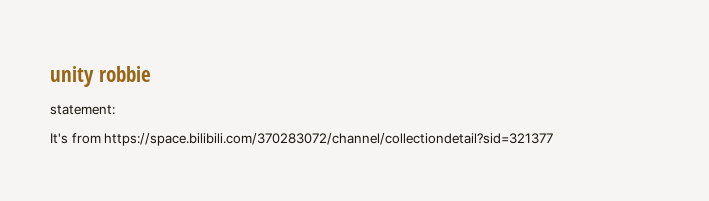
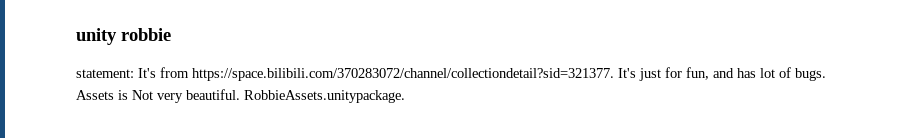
- statement:
- It's from https://space.bilibili.com/370283072/channel/collectiondetail?sid=321377
+ statement: It's from https://space.bilibili.com/370283072/channel/collectiondetail?sid=321377. It's just for fun, and has lot of bugs. Assets is Not very beautiful. RobbieAssets.unitypackage.

